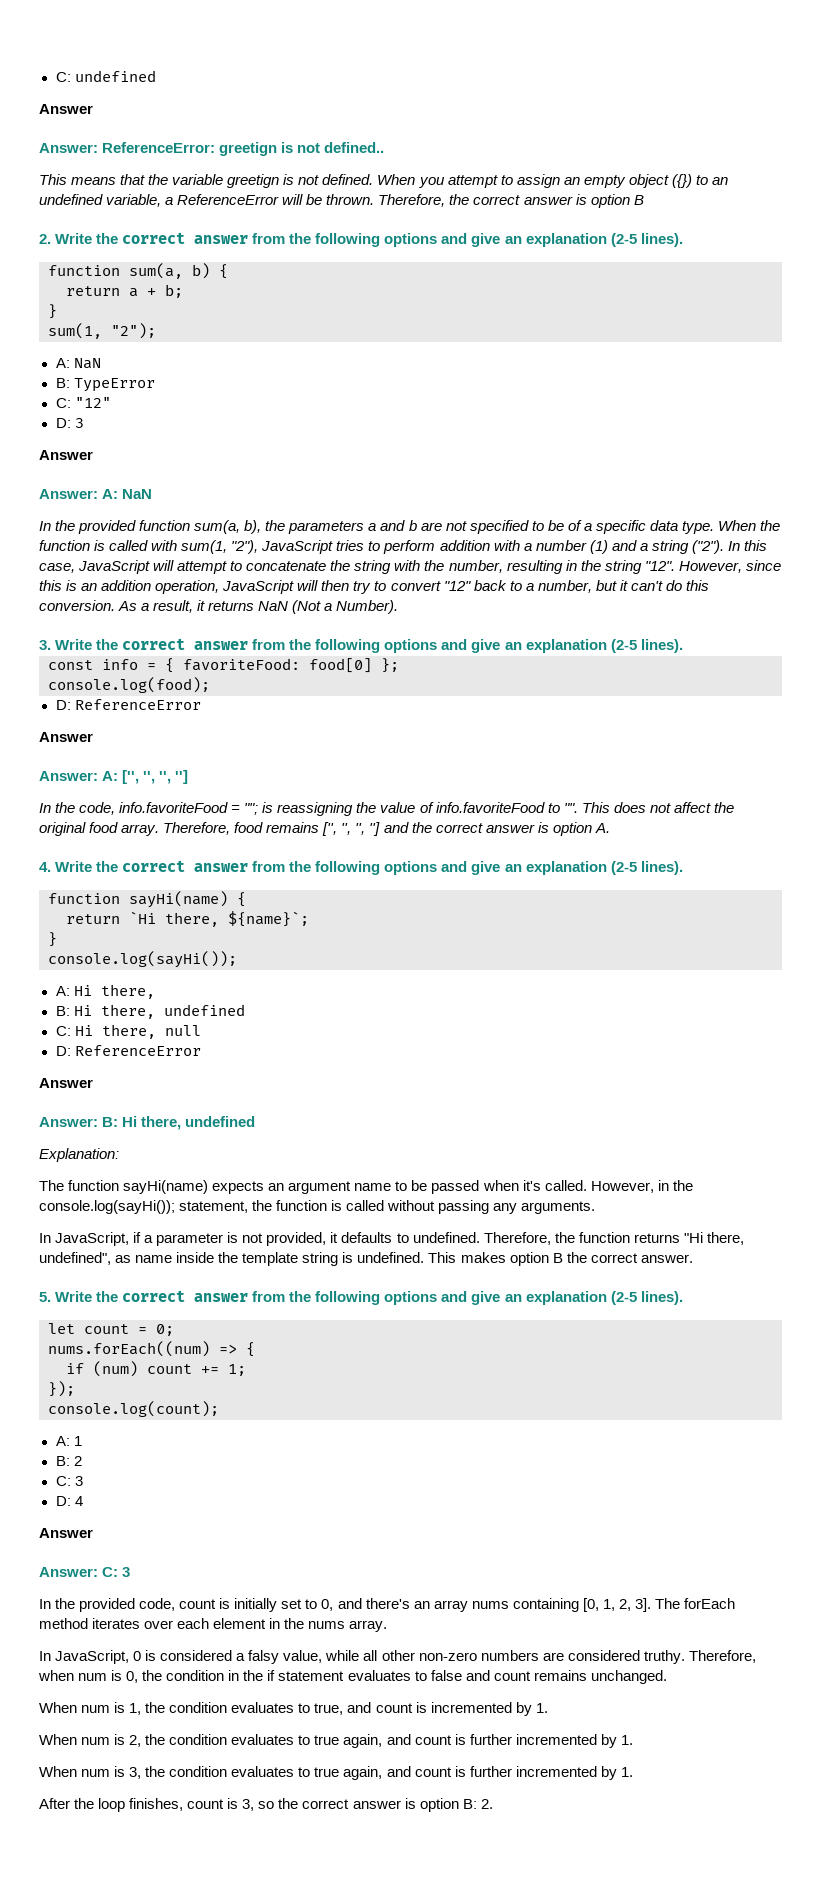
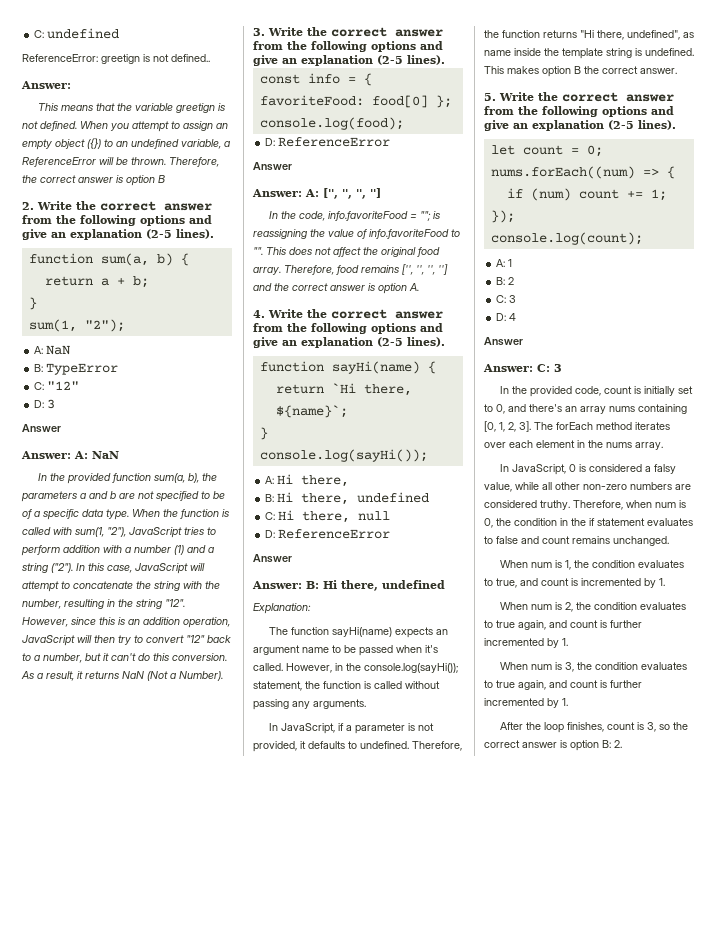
  C: undefined
- Answer
- Answer: ReferenceError: greetign is not defined..
+ ReferenceError: greetign is not defined..
+ Answer:

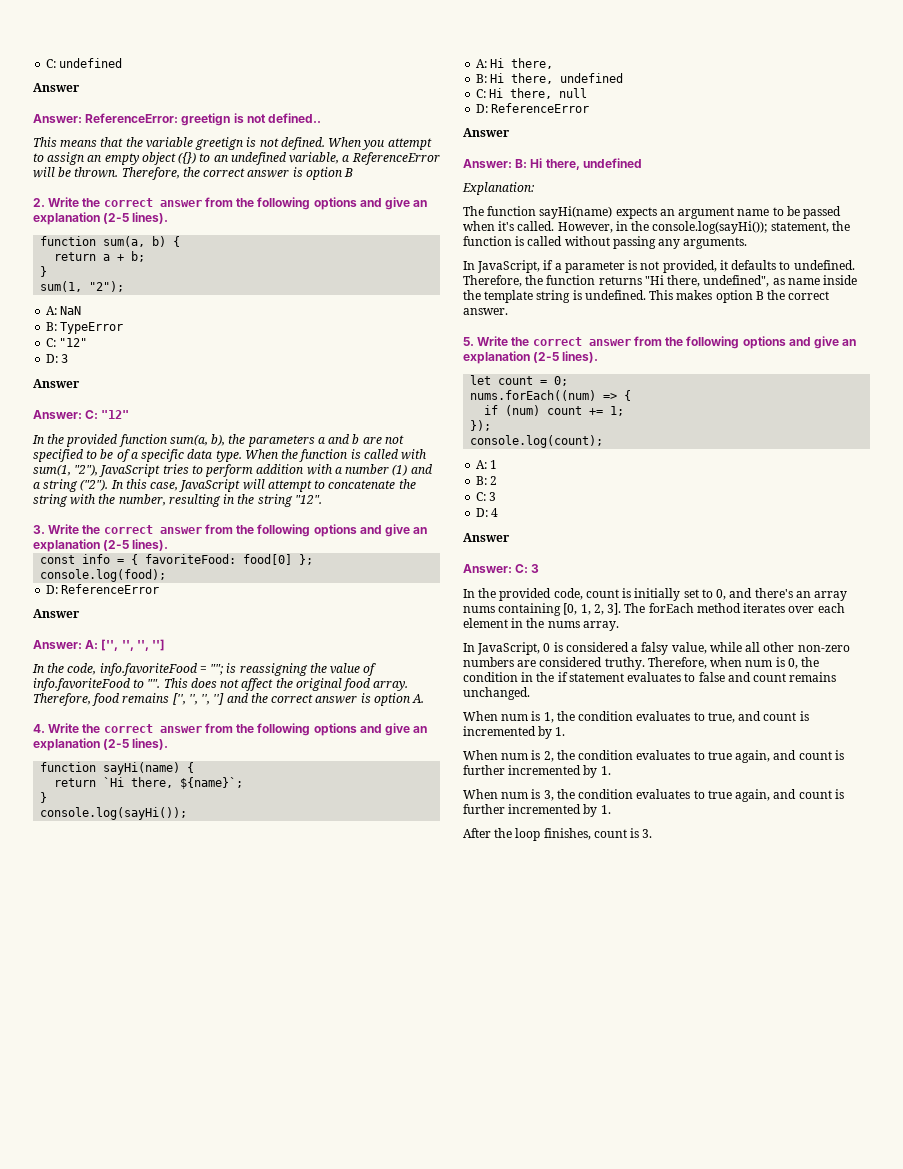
  C: undefined
- ReferenceError: greetign is not defined..
- Answer:
+ Answer
+ Answer: ReferenceError: greetign is not defined..
- Answer: A: NaN
+ Answer: C: "12"
- However, since this is an addition operation, JavaScript will then try to convert "12" back to a number, but it can't do this conversion. As a result, it returns NaN (Not a Number).
- After the loop finishes, count is 3, so the correct answer is option B: 2.
+ After the loop finishes, count is 3.

